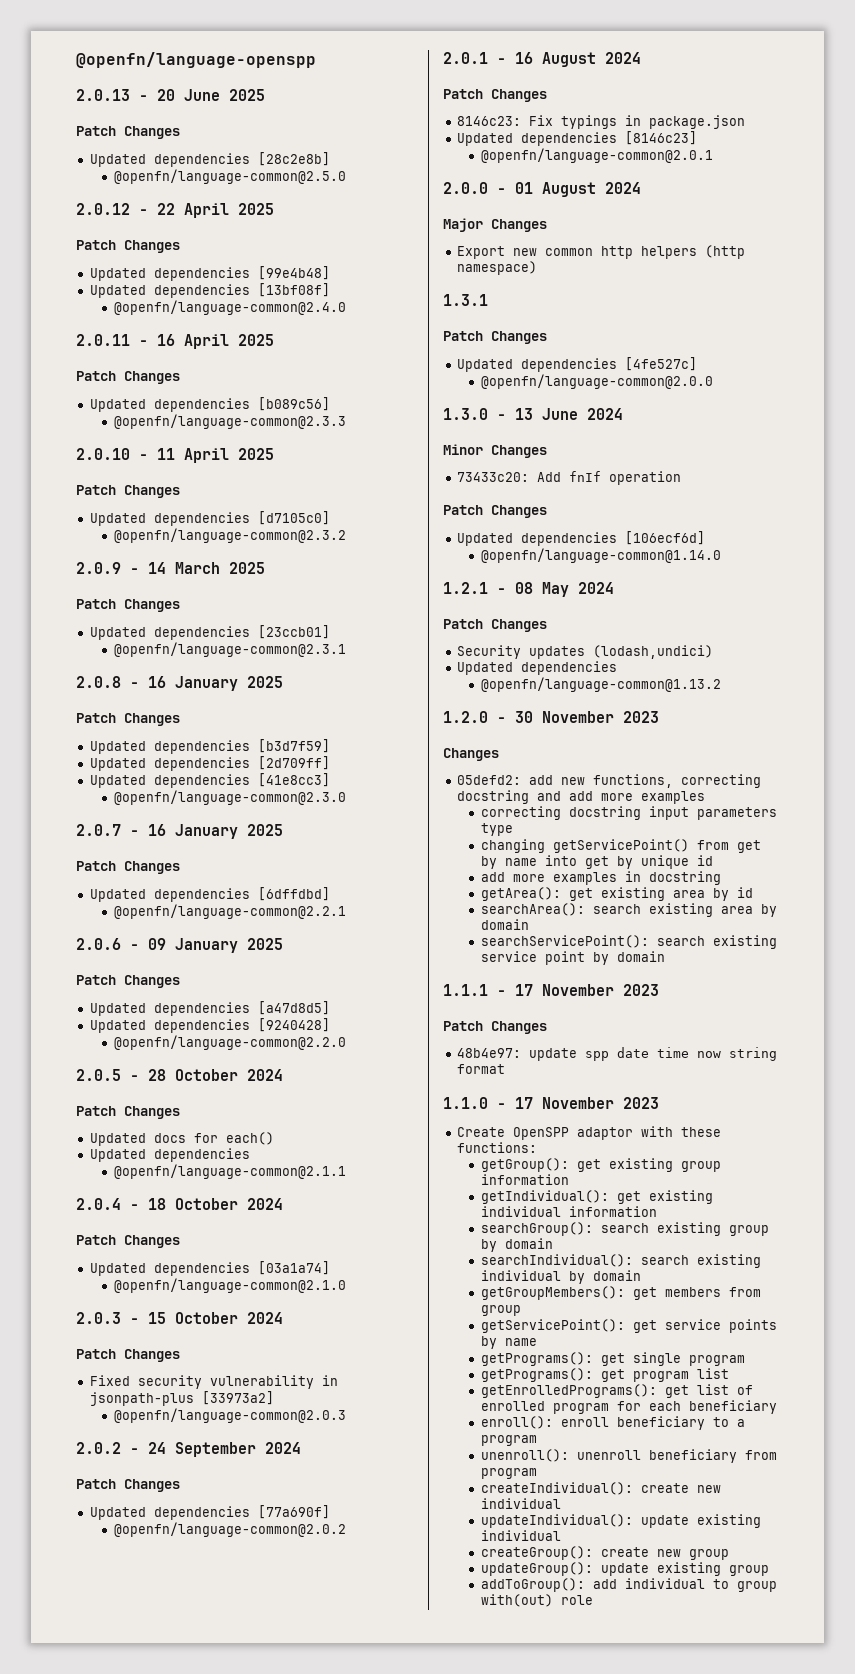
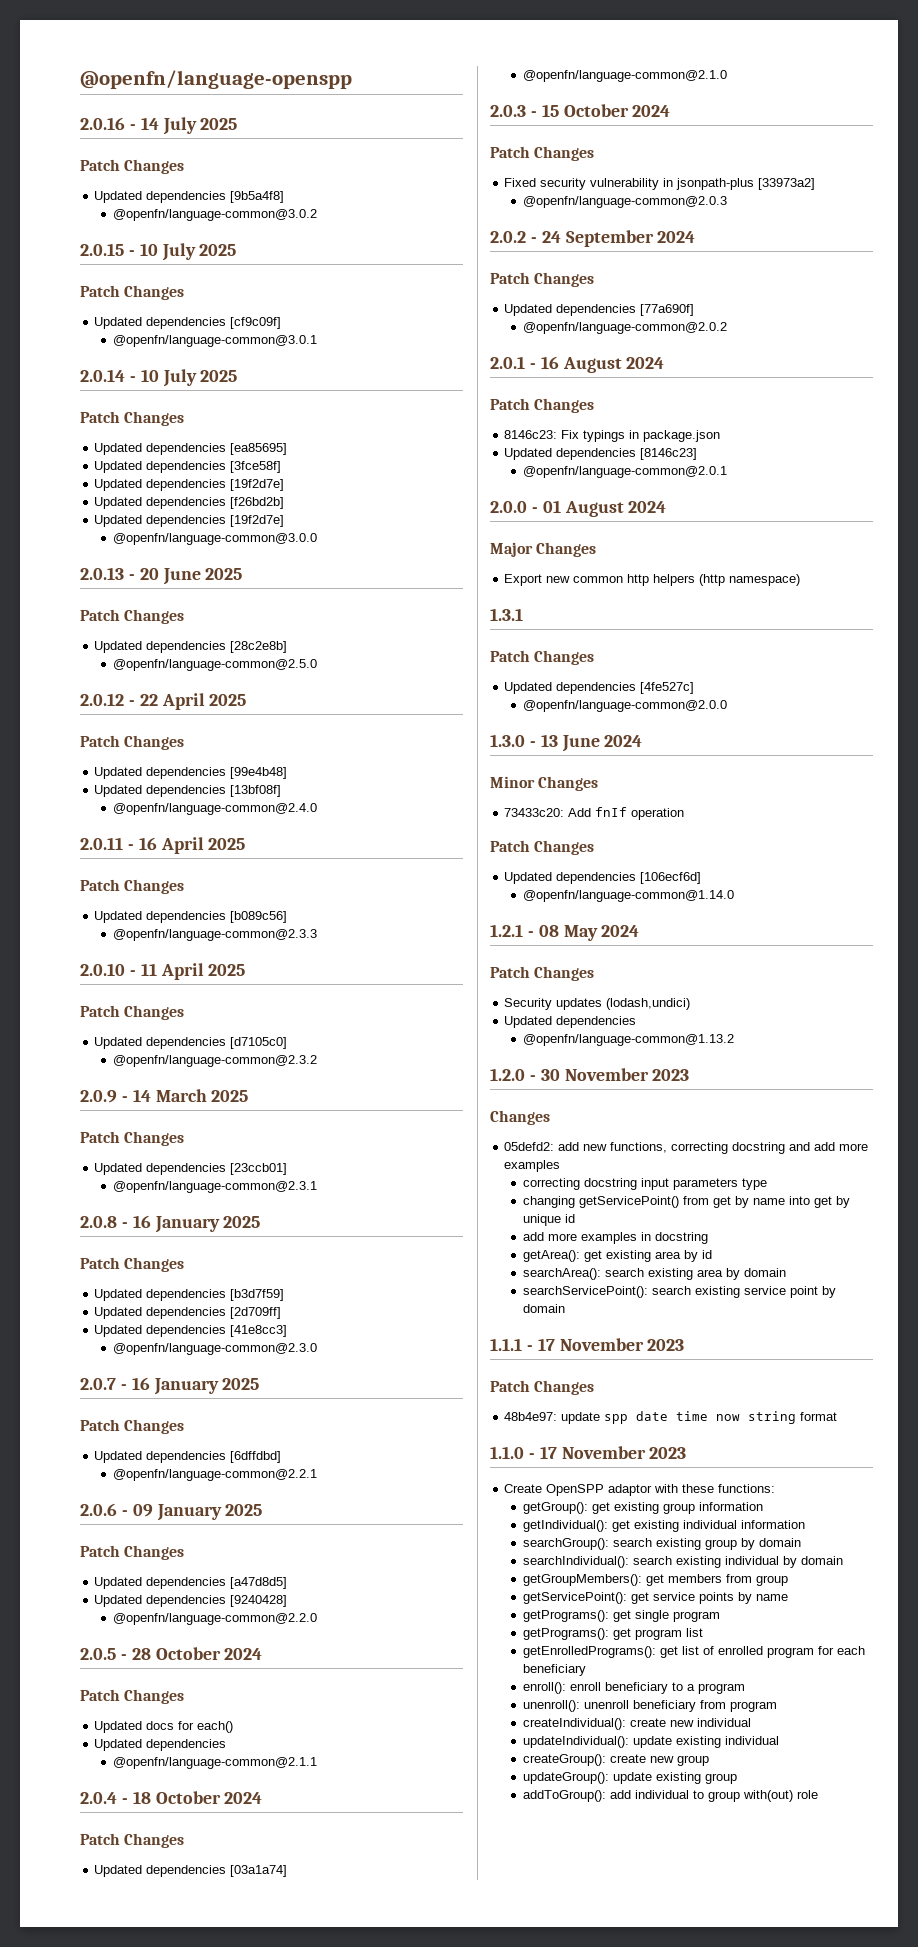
+ 2.0.16 - 14 July 2025
+ Patch Changes
+ Updated dependencies [9b5a4f8]
+ @openfn/language-common@3.0.2
+ 2.0.15 - 10 July 2025
+ Patch Changes
+ Updated dependencies [cf9c09f]
+ @openfn/language-common@3.0.1
+ 2.0.14 - 10 July 2025
+ Patch Changes
+ Updated dependencies [ea85695]
+ Updated dependencies [3fce58f]
+ Updated dependencies [19f2d7e]
+ Updated dependencies [f26bd2b]
+ Updated dependencies [19f2d7e]
+ @openfn/language-common@3.0.0

